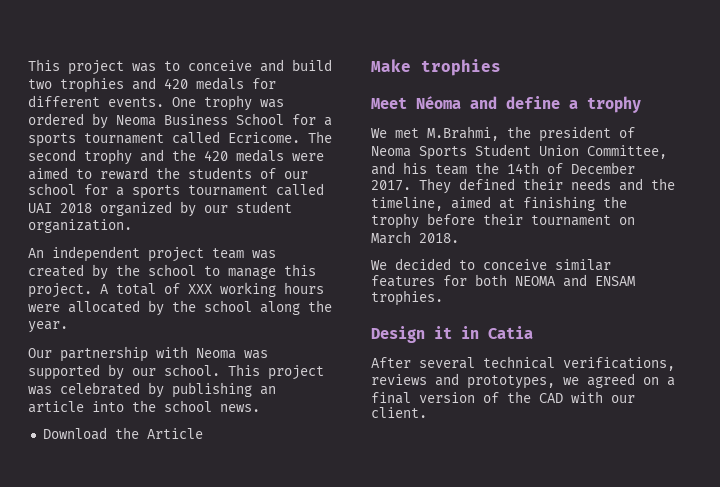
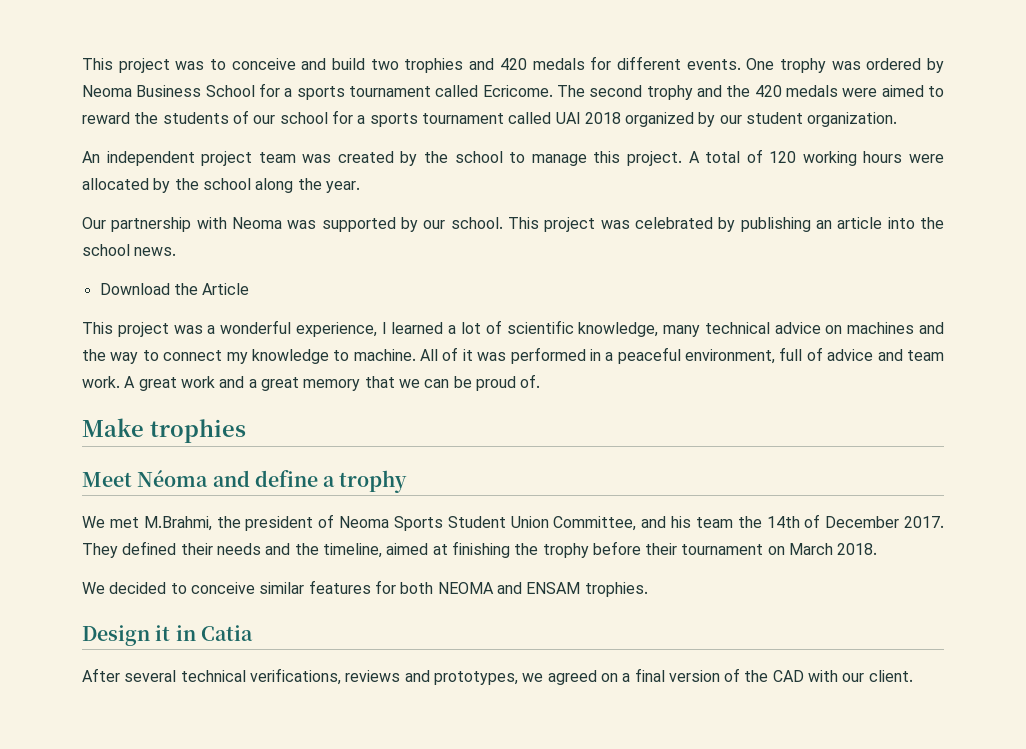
- A total of XXX working hours were allocated by the school along the year.
+ A total of 120 working hours were allocated by the school along the year.
+ This project was a wonderful experience, I learned a lot of scientific knowledge, many technical advice on machines and the way to connect my knowledge to machine. All of it was performed in a peaceful environment, full of advice and team work. A great work and a great memory that we can be proud of.

